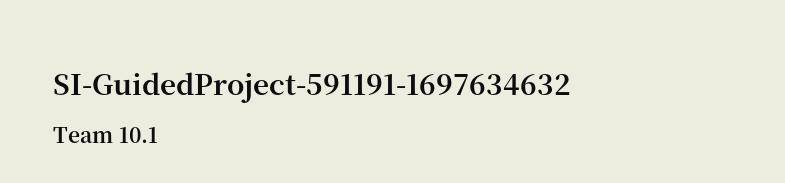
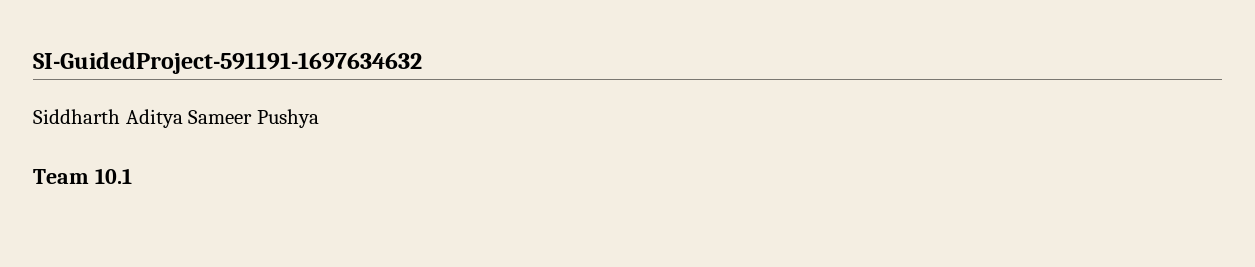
+ Siddharth Aditya Sameer Pushya

